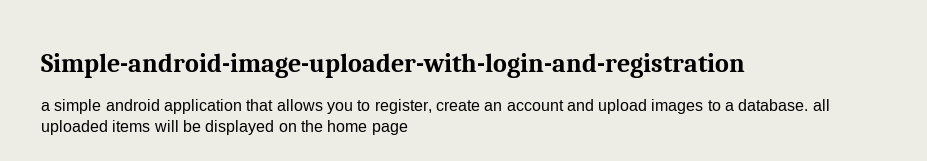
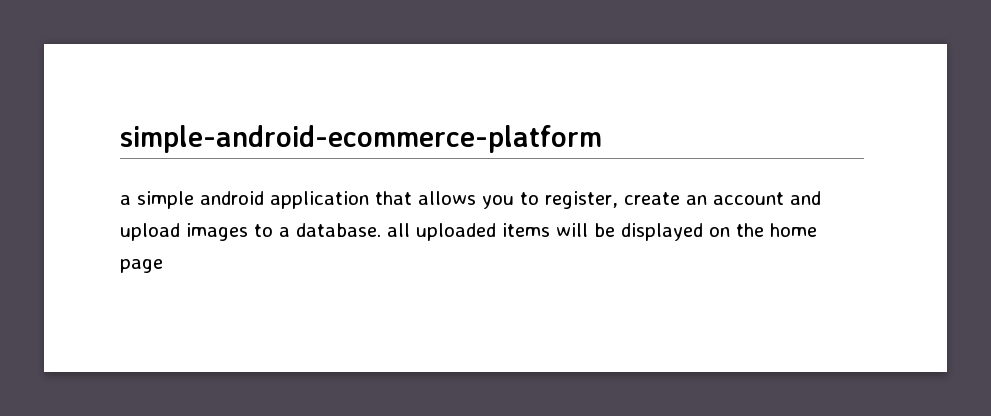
- Simple-android-image-uploader-with-login-and-registration
+ simple-android-ecommerce-platform

